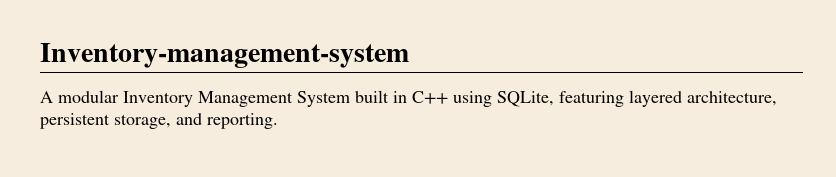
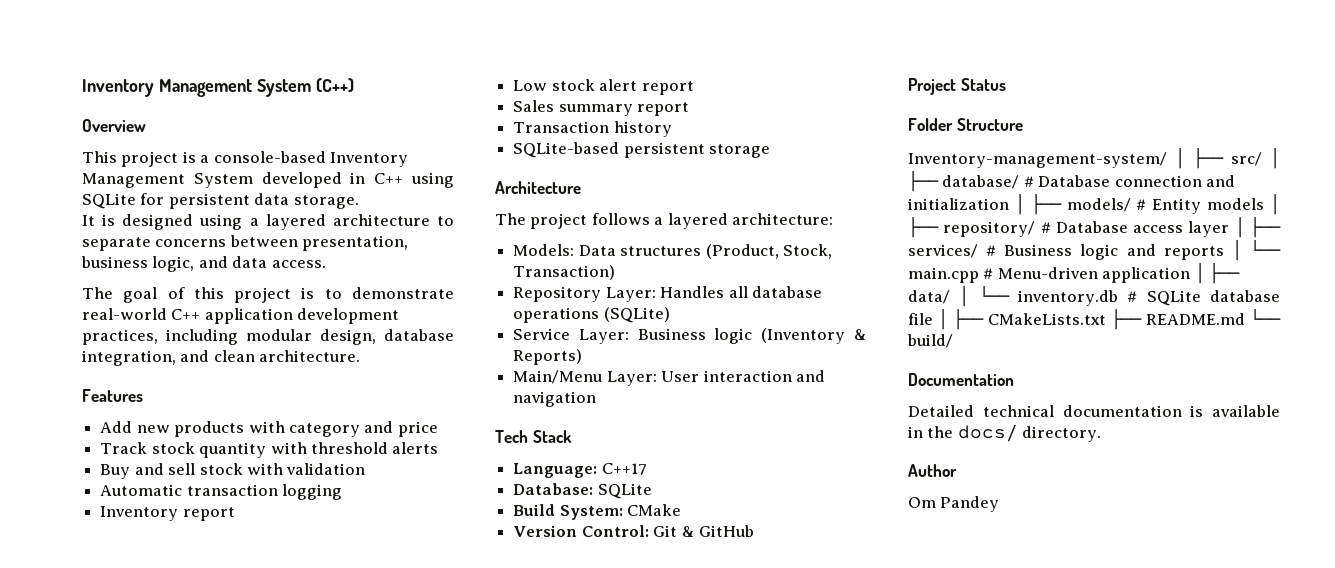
- Inventory-management-system
- A modular Inventory Management System built in C++ using SQLite, featuring layered architecture, persistent storage, and reporting.
+ Inventory Management System (C++)
+ Overview
+ This project is a console-based Inventory Management System developed in C++ using SQLite for persistent data storage.
+ It is designed using a layered architecture to separate concerns between presentation, business logic, and data access.
+ The goal of this project is to demonstrate real-world C++ application development practices, including modular design, database integration, and clean architecture.
+ Features
+ Add new products with category and price
+ Track stock quantity with threshold alerts
+ Buy and sell stock with validation
+ Automatic transaction logging
+ Inventory report
+ Low stock alert report
+ Sales summary report
+ Transaction history
+ SQLite-based persistent storage
+ Architecture
+ The project follows a layered architecture:
+ Models: Data structures (Product, Stock, Transaction)
+ Repository Layer: Handles all database operations (SQLite)
+ Service Layer: Business logic (Inventory & Reports)
+ Main/Menu Layer: User interaction and navigation
+ Tech Stack
+ Language: C++17
+ Database: SQLite
+ Build System: CMake
+ Version Control: Git & GitHub
+ Project Status
+ Folder Structure
+ Inventory-management-system/ │ ├── src/ │ ├── database/ # Database connection and initialization │ ├── models/ # Entity models │ ├── repository/ # Database access layer │ ├── services/ # Business logic and reports │ └── main.cpp # Menu-driven application │ ├── data/ │ └── inventory.db # SQLite database file │ ├── CMakeLists.txt ├── README.md └── build/
+ Documentation
+ Detailed technical documentation is available in the docs/ directory.
+ Author
+ Om Pandey

